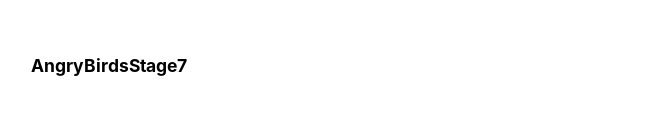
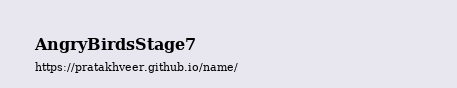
+ https://pratakhveer.github.io/name/

